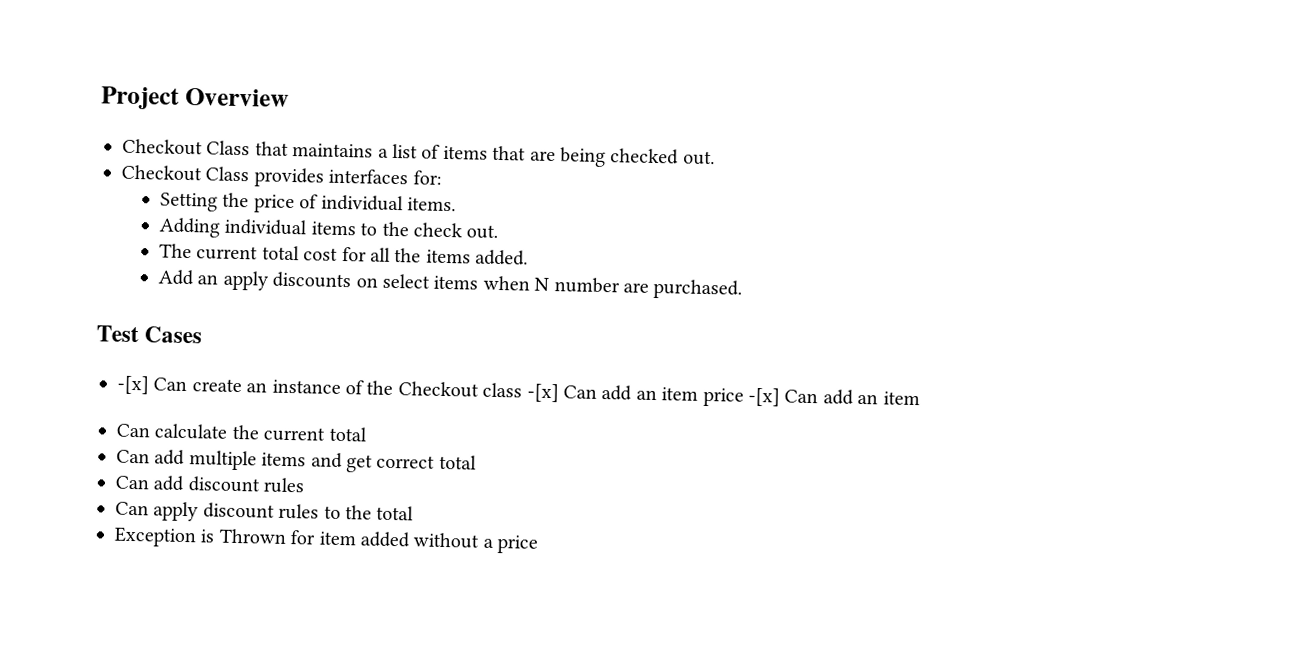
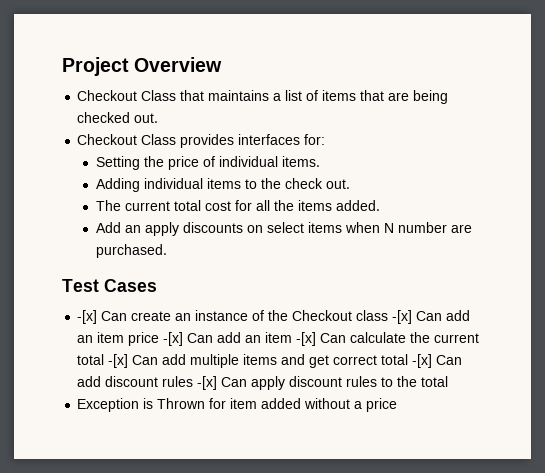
- -[x] Can create an instance of the Checkout class -[x] Can add an item price -[x] Can add an item
- Can calculate the current total
- Can add multiple items and get correct total
- Can add discount rules
- Can apply discount rules to the total
+ -[x] Can create an instance of the Checkout class -[x] Can add an item price -[x] Can add an item -[x] Can calculate the current total -[x] Can add multiple items and get correct total -[x] Can add discount rules -[x] Can apply discount rules to the total

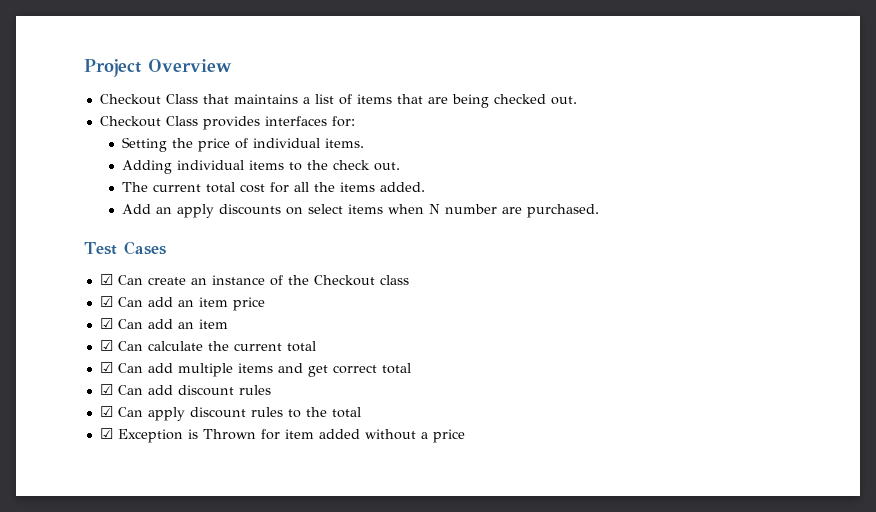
- -[x] Can create an instance of the Checkout class -[x] Can add an item price -[x] Can add an item -[x] Can calculate the current total -[x] Can add multiple items and get correct total -[x] Can add discount rules -[x] Can apply discount rules to the total
+ ☑ Can create an instance of the Checkout class
+ ☑ Can add an item price
+ ☑ Can add an item
+ ☑ Can calculate the current total
+ ☑ Can add multiple items and get correct total
+ ☑ Can add discount rules
+ ☑ Can apply discount rules to the total
- Exception is Thrown for item added without a price
+ ☑ Exception is Thrown for item added without a price

